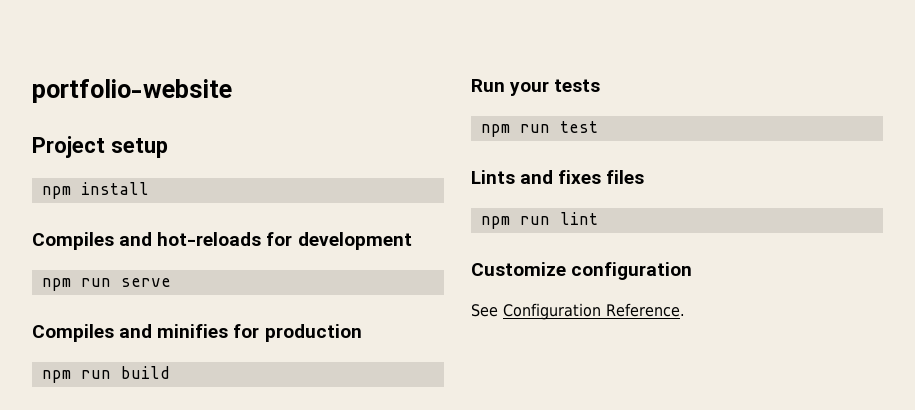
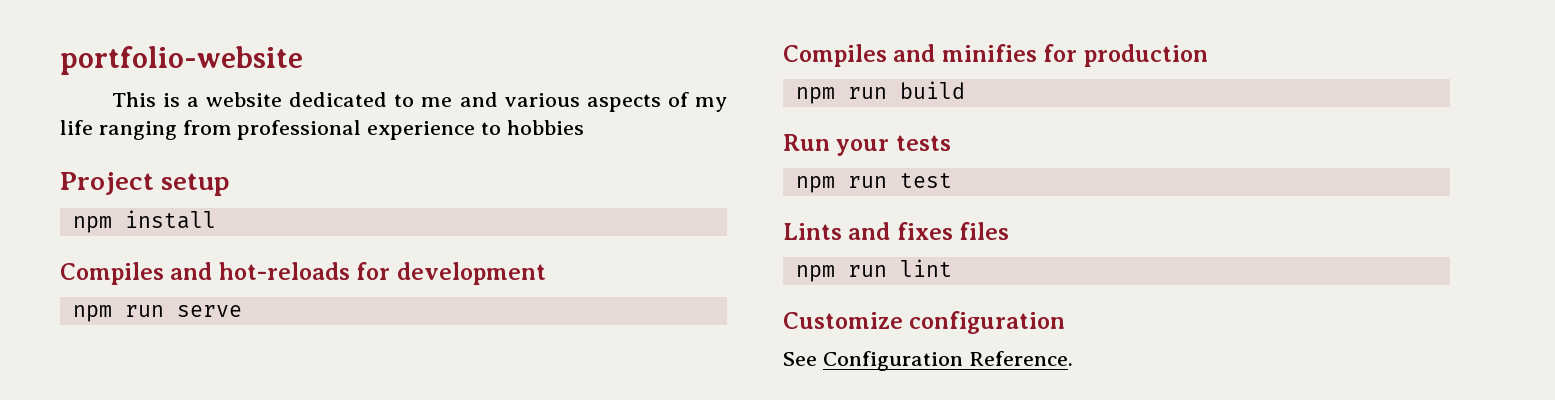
+ This is a website dedicated to me and various aspects of my life ranging from professional experience to hobbies

